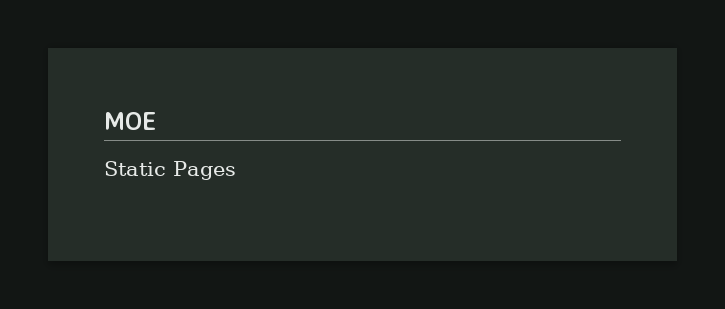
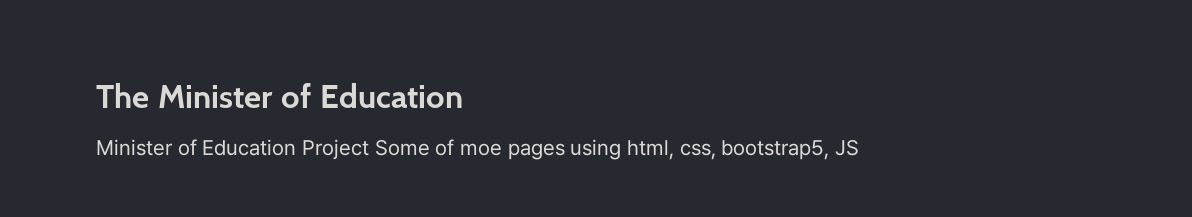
- MOE
- Static Pages
+ The Minister of Education
+ Minister of Education Project Some of moe pages using html, css, bootstrap5, JS

